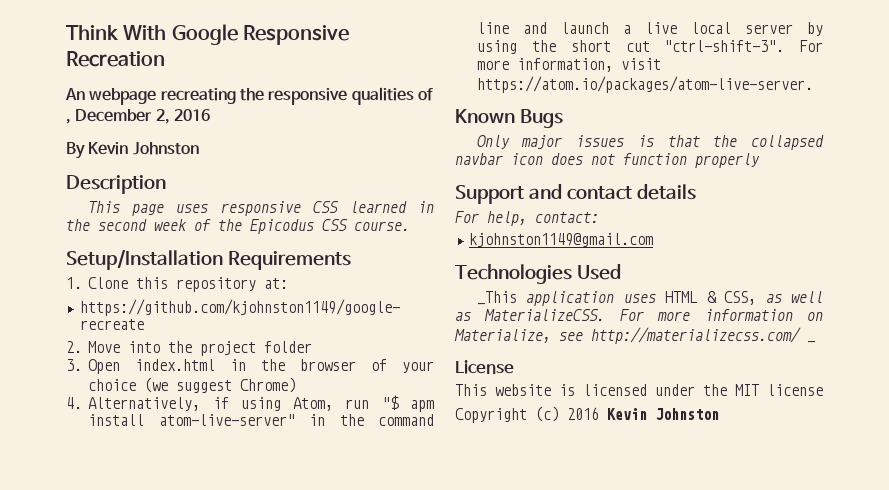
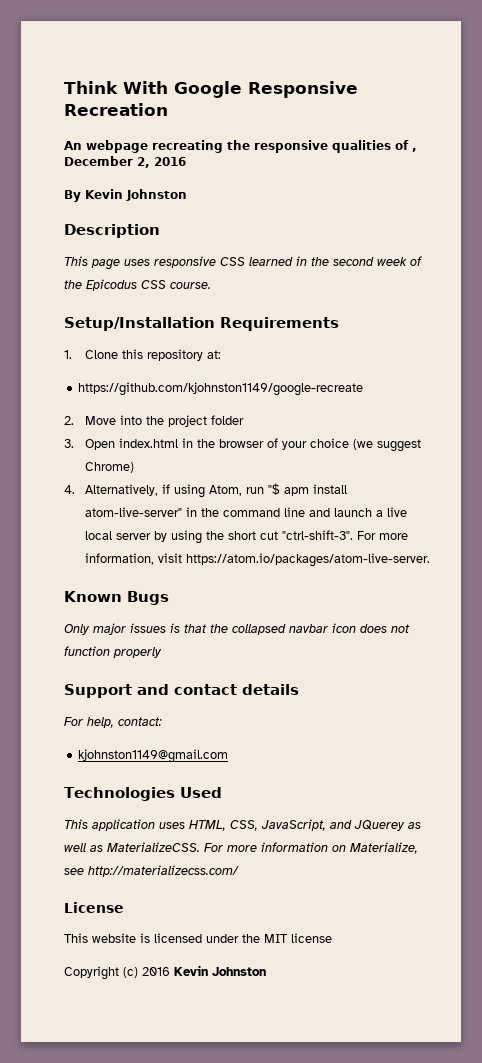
- _This application uses HTML & CSS, as well as MaterializeCSS.
+ This application uses HTML, CSS, JavaScript, and JQuerey as well as MaterializeCSS.
- For more information on Materialize, see http://materializecss.com/ _
+ For more information on Materialize, see http://materializecss.com/

